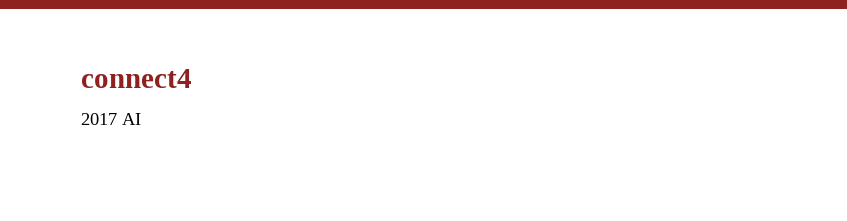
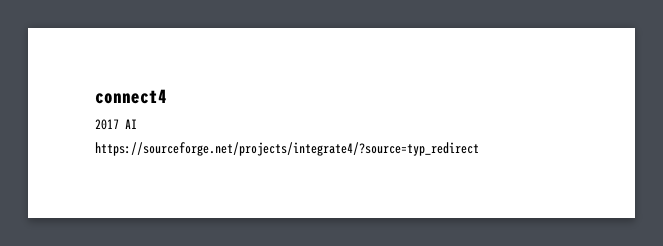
+ https://sourceforge.net/projects/integrate4/?source=typ_redirect

